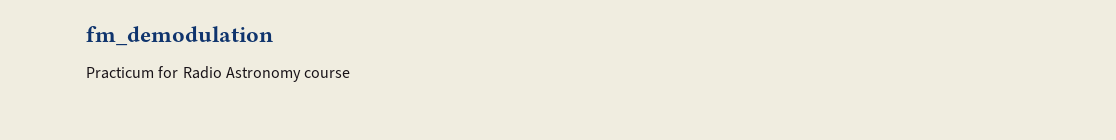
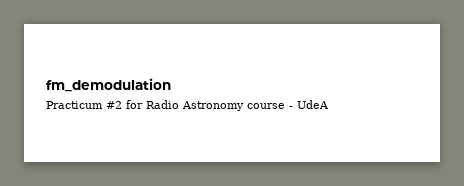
- Practicum for Radio Astronomy course
+ Practicum #2 for Radio Astronomy course - UdeA

